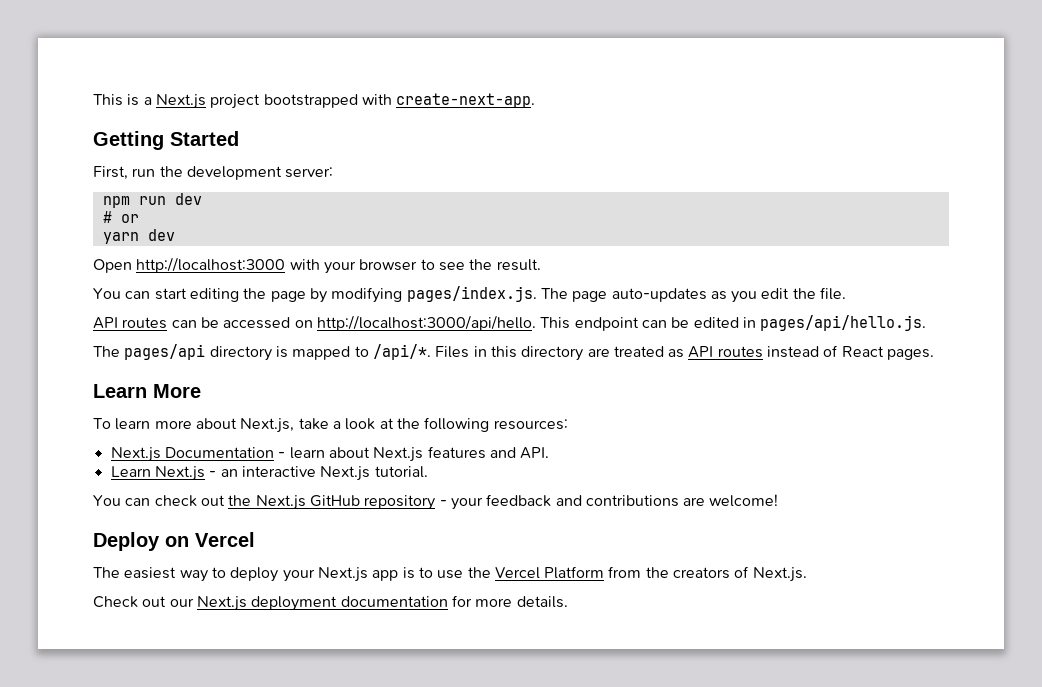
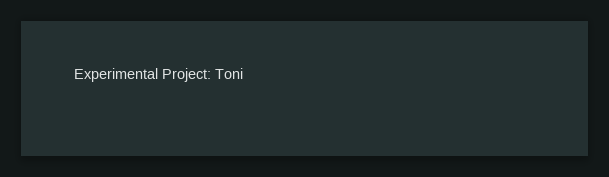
- This is a Next.js project bootstrapped with create-next-app.
- Getting Started
- First, run the development server:
- npm run dev
- # or
- yarn dev
- Open http://localhost:3000 with your browser to see the result.
- You can start editing the page by modifying pages/index.js. The page auto-updates as you edit the file.
- API routes can be accessed on http://localhost:3000/api/hello. This endpoint can be edited in pages/api/hello.js.
- The pages/api directory is mapped to /api/*. Files in this directory are treated as API routes instead of React pages.
- Learn More
- To learn more about Next.js, take a look at the following resources:
- Next.js Documentation - learn about Next.js features and API.
- Learn Next.js - an interactive Next.js tutorial.
- You can check out the Next.js GitHub repository - your feedback and contributions are welcome!
- Deploy on Vercel
- The easiest way to deploy your Next.js app is to use the Vercel Platform from the creators of Next.js.
- Check out our Next.js deployment documentation for more details.
+ Experimental Project: Toni

